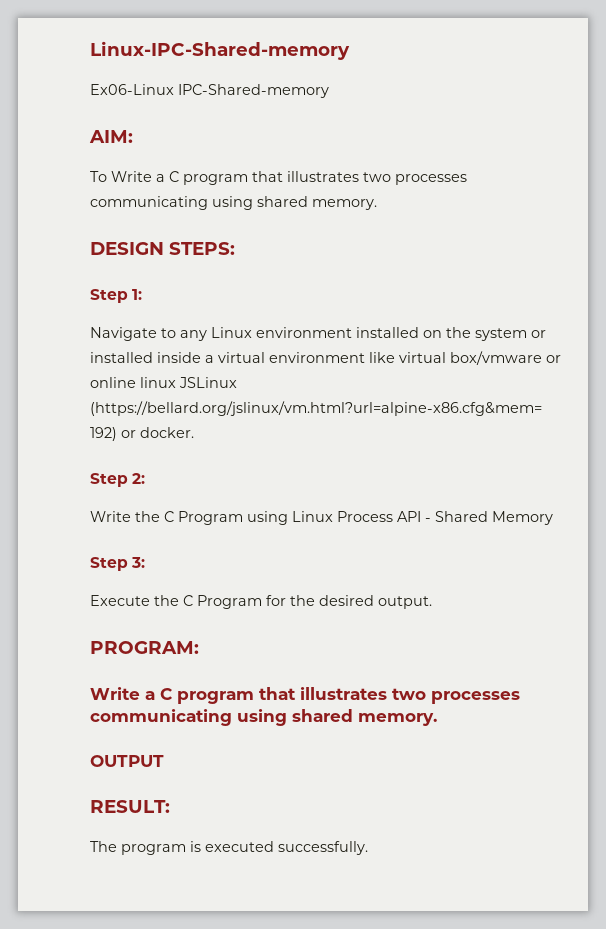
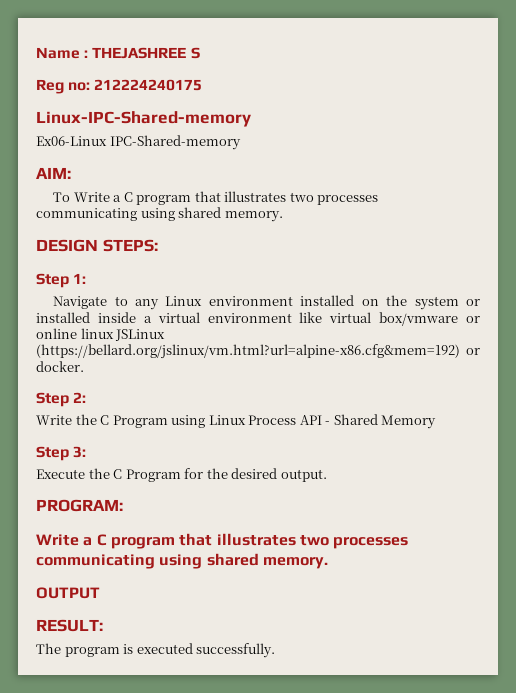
+ Name : THEJASHREE S
+ Reg no: 212224240175

